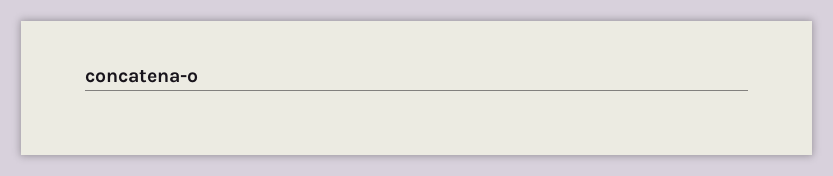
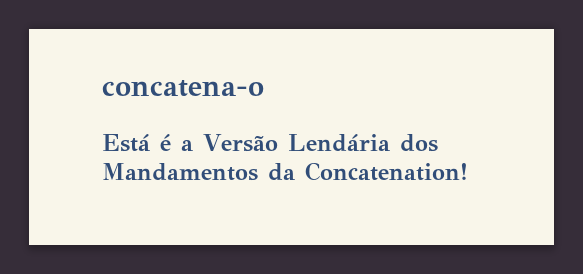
+ Está é a Versão Lendária dos Mandamentos da Concatenation!

